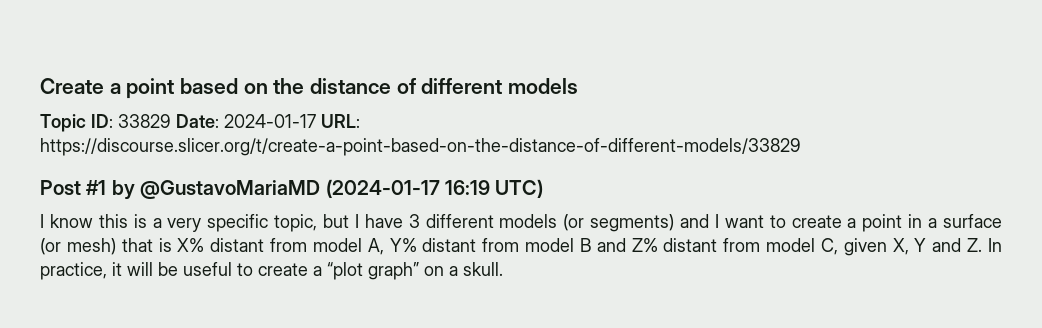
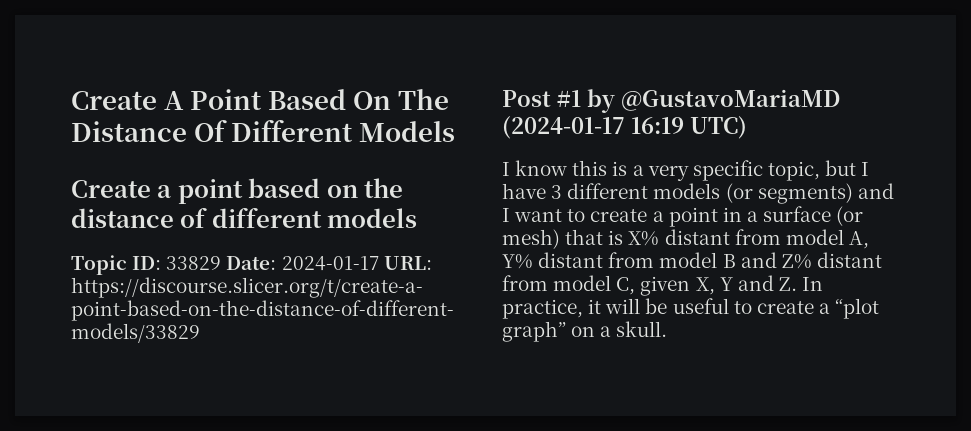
+ Create A Point Based On The Distance Of Different Models

